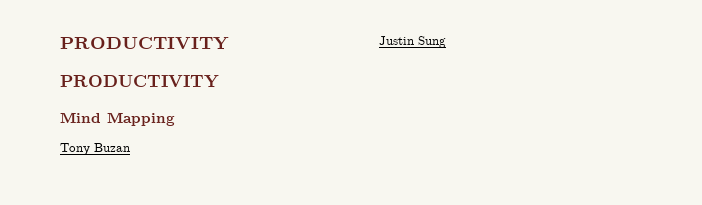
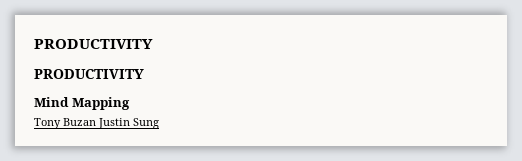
- Tony Buzan
- Justin Sung
+ Tony Buzan Justin Sung

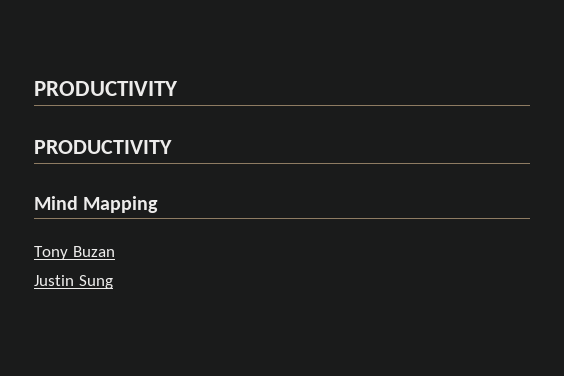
- Tony Buzan Justin Sung
+ Tony Buzan
+ Justin Sung

